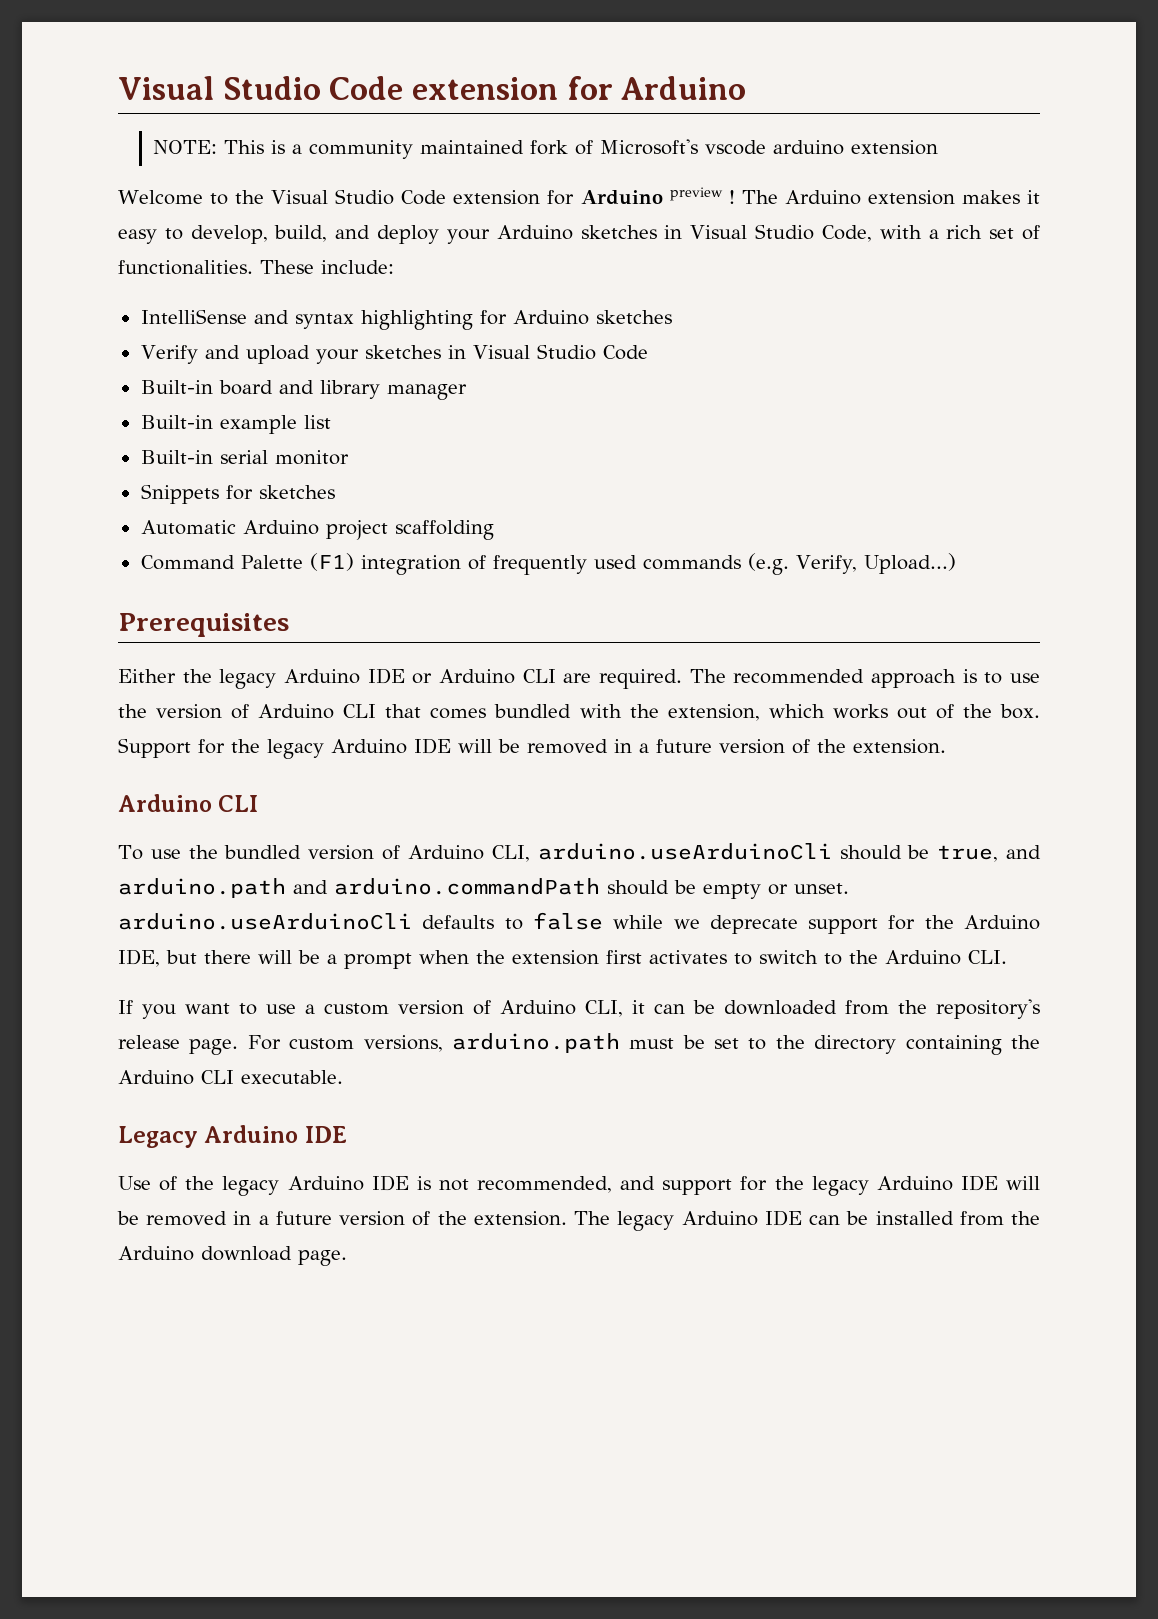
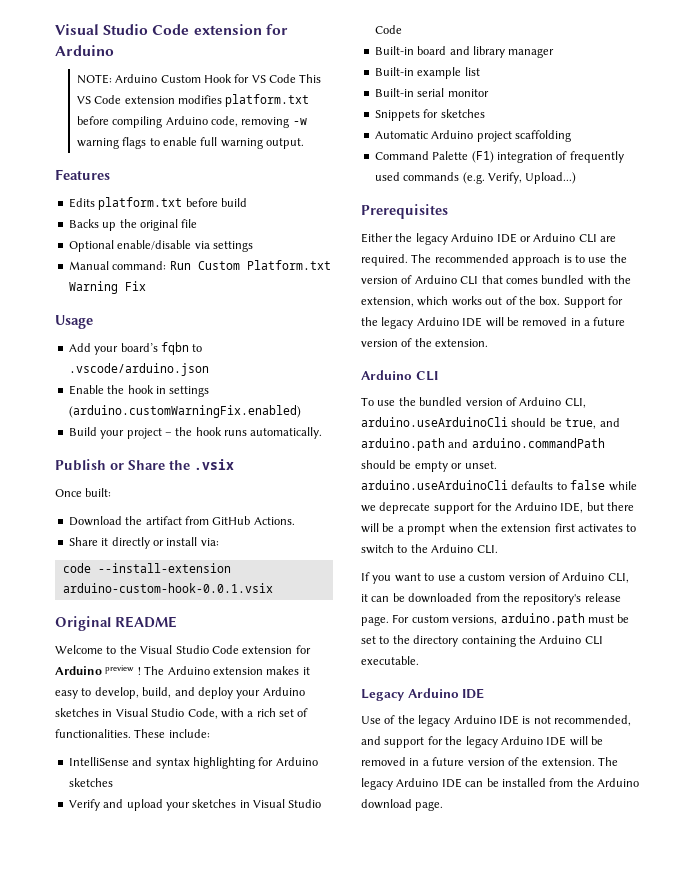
- NOTE: This is a community maintained fork of Microsoft's vscode arduino extension
+ NOTE: Arduino Custom Hook for VS Code This VS Code extension modifies platform.txt before compiling Arduino code, removing -w warning flags to enable full warning output.
+ Features
+ Edits platform.txt before build
+ Backs up the original file
+ Optional enable/disable via settings
+ Manual command: Run Custom Platform.txt Warning Fix
+ Usage
+ Add your board’s fqbn to .vscode/arduino.json
+ Enable the hook in settings (arduino.customWarningFix.enabled)
+ Build your project – the hook runs automatically.
+ Publish or Share the .vsix
+ Once built:
+ Download the artifact from GitHub Actions.
+ Share it directly or install via:
+ code --install-extension arduino-custom-hook-0.0.1.vsix
+ Original README

